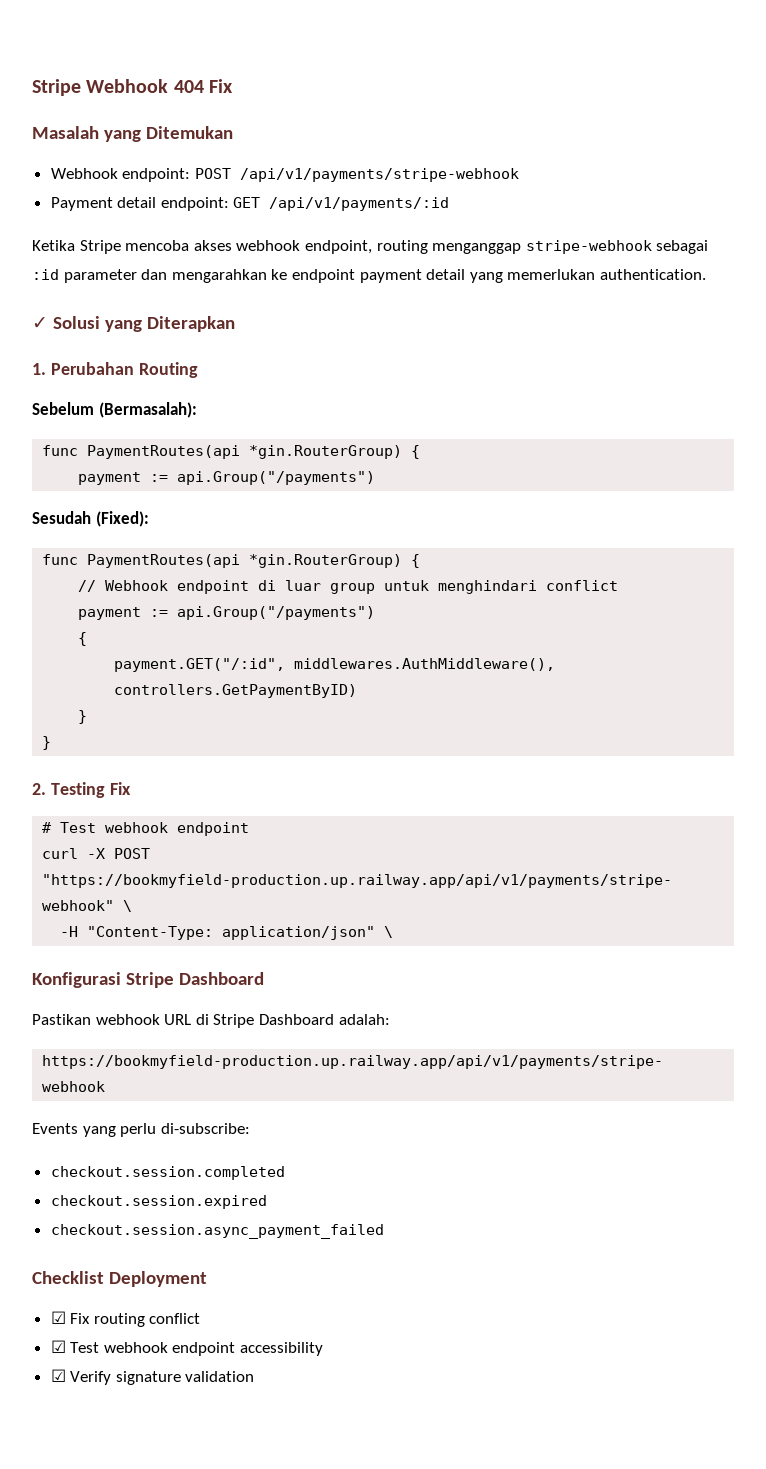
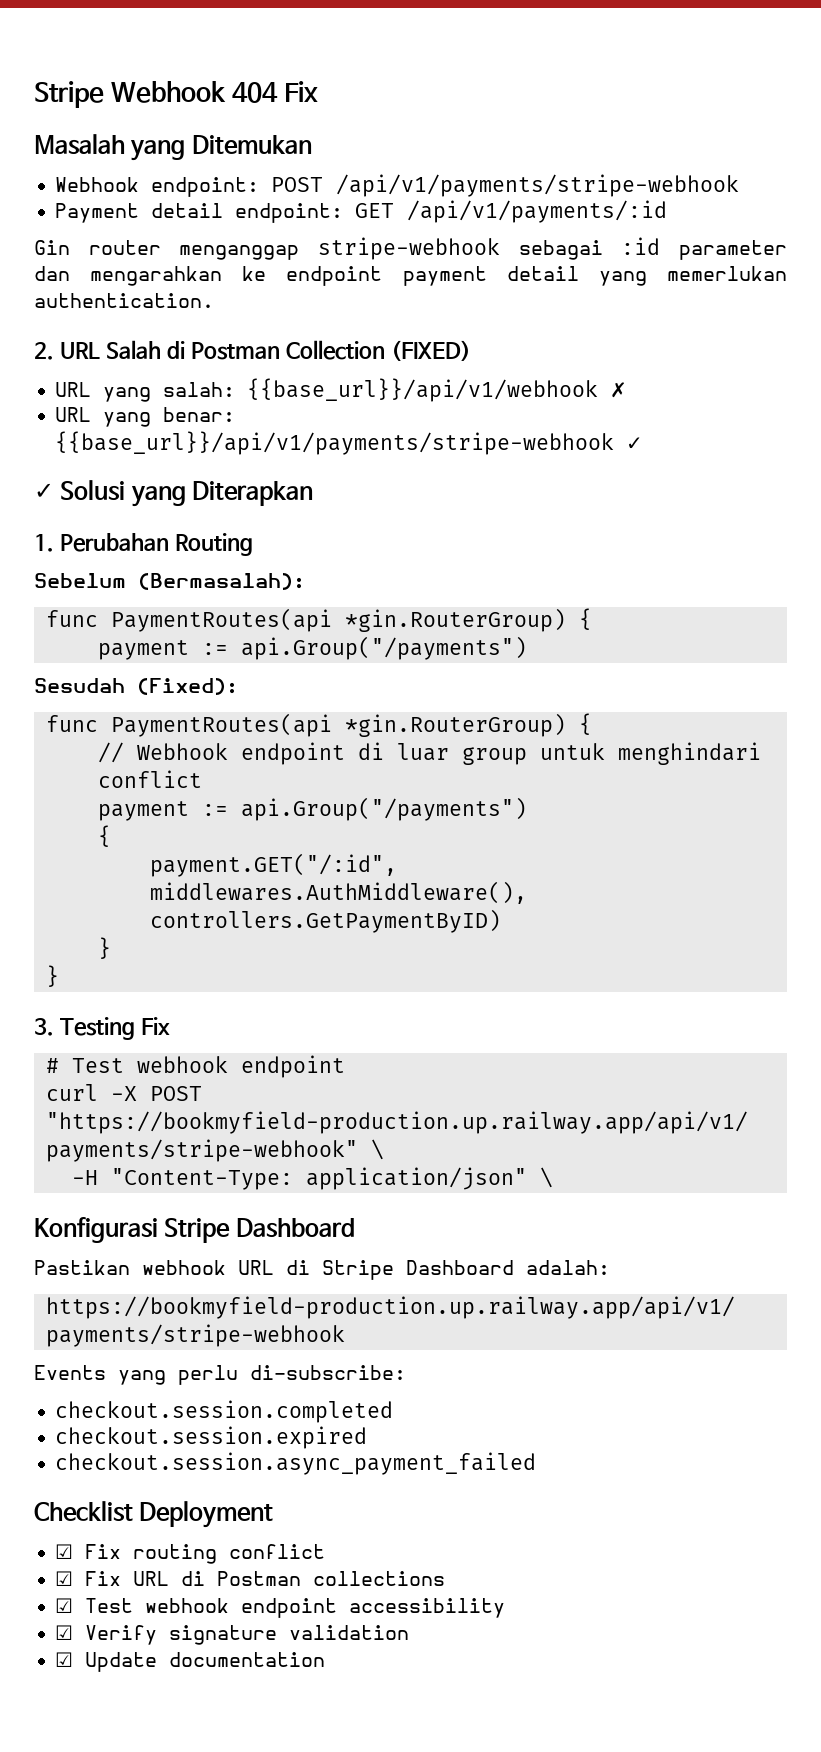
- Ketika Stripe mencoba akses webhook endpoint, routing menganggap stripe-webhook sebagai :id parameter dan mengarahkan ke endpoint payment detail yang memerlukan authentication.
+ Gin router menganggap stripe-webhook sebagai :id parameter dan mengarahkan ke endpoint payment detail yang memerlukan authentication.
+ 2. URL Salah di Postman Collection (FIXED)
+ URL yang salah: {{base_url}}/api/v1/webhook ✗
+ URL yang benar: {{base_url}}/api/v1/payments/stripe-webhook ✓
- 2. Testing Fix
+ 3. Testing Fix
+ ☑ Fix URL di Postman collections
+ ☑ Update documentation

